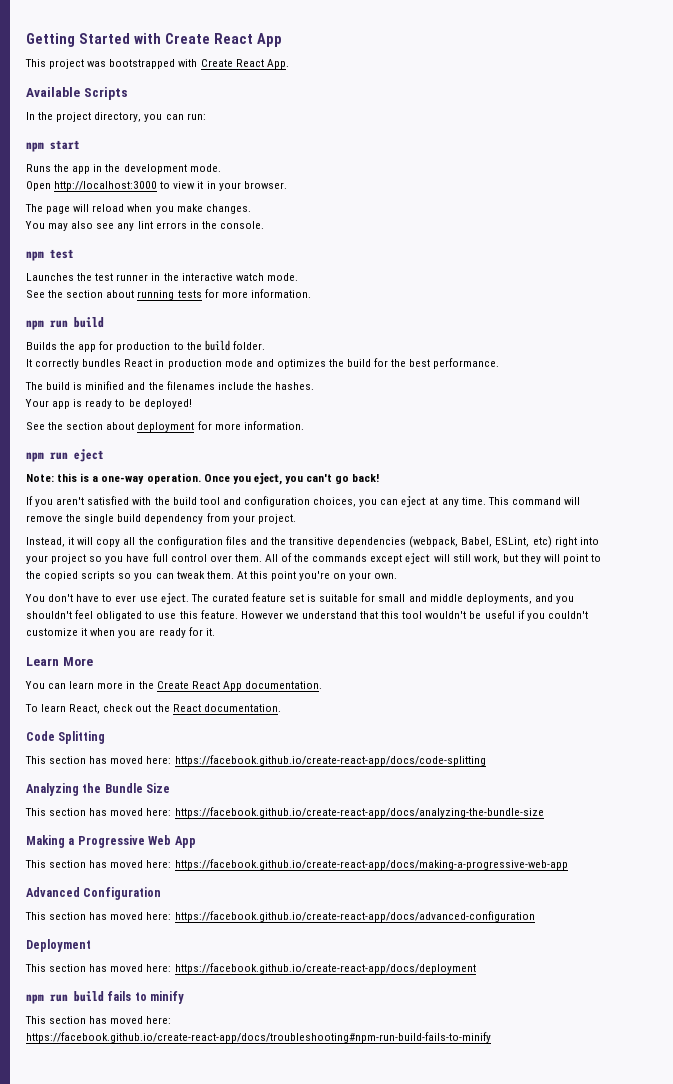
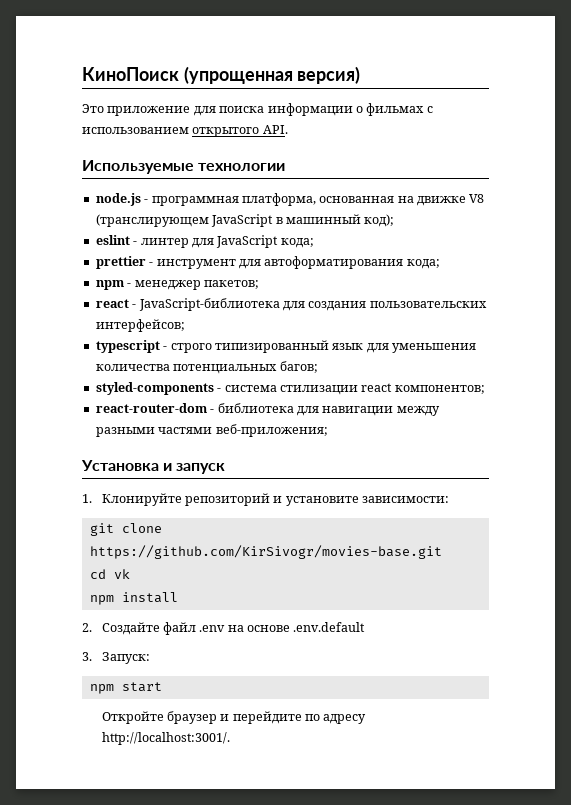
- Getting Started with Create React App
- This project was bootstrapped with Create React App.
- Available Scripts
- In the project directory, you can run:
+ КиноПоиск (упрощенная версия)
+ Это приложение для поиска информации о фильмах с использованием открытого API.
+ Используемые технологии
+ node.js - программная платформа, основанная на движке V8 (транслирующем JavaScript в машинный код);
+ eslint - линтер для JavaScript кода;
+ prettier - инструмент для автоформатирования кода;
+ npm - менеджер пакетов;
+ react - JavaScript-библиотека для создания пользовательских интерфейсов;
+ typescript - строго типизированный язык для уменьшения количества потенциальных багов;
+ styled-components - система стилизации react компонентов;
+ react-router-dom - библиотека для навигации между разными частями веб-приложения;
+ Установка и запуск
+ 1. Клонируйте репозиторий и установите зависимости:
+ git clone https://github.com/KirSivogr/movies-base.git
+ cd vk
+ npm install
+ 2. Создайте файл .env на основе .env.default
+ 3. Запуск:
  npm start
- Runs the app in the development mode.
- Open http://localhost:3000 to view it in your browser.
- The page will reload when you make changes.
- You may also see any lint errors in the console.
- npm test
- Launches the test runner in the interactive watch mode.
- See the section about running tests for more information.
- npm run build
- Builds the app for production to the build folder.
- It correctly bundles React in production mode and optimizes the build for the best performance.
- The build is minified and the filenames include the hashes.
- Your app is ready to be deployed!
- See the section about deployment for more information.
- npm run eject
- Note: this is a one-way operation. Once you eject, you can't go back!
- If you aren't satisfied with the build tool and configuration choices, you can eject at any time. This command will remove the single build dependency from your project.
- Instead, it will copy all the configuration files and the transitive dependencies (webpack, Babel, ESLint, etc) right into your project so you have full control over them. All of the commands except eject will still work, but they will point to the copied scripts so you can tweak them. At this point you're on your own.
- You don't have to ever use eject. The curated feature set is suitable for small and middle deployments, and you shouldn't feel obligated to use this feature. However we understand that this tool wouldn't be useful if you couldn't customize it when you are ready for it.
- Learn More
- You can learn more in the Create React App documentation.
- To learn React, check out the React documentation.
- Code Splitting
- This section has moved here: https://facebook.github.io/create-react-app/docs/code-splitting
- Analyzing the Bundle Size
- This section has moved here: https://facebook.github.io/create-react-app/docs/analyzing-the-bundle-size
- Making a Progressive Web App
- This section has moved here: https://facebook.github.io/create-react-app/docs/making-a-progressive-web-app
- Advanced Configuration
- This section has moved here: https://facebook.github.io/create-react-app/docs/advanced-configuration
- Deployment
- This section has moved here: https://facebook.github.io/create-react-app/docs/deployment
- npm run build fails to minify
- This section has moved here: https://facebook.github.io/create-react-app/docs/troubleshooting#npm-run-build-fails-to-minify
+ Откройте браузер и перейдите по адресу http://localhost:3001/.

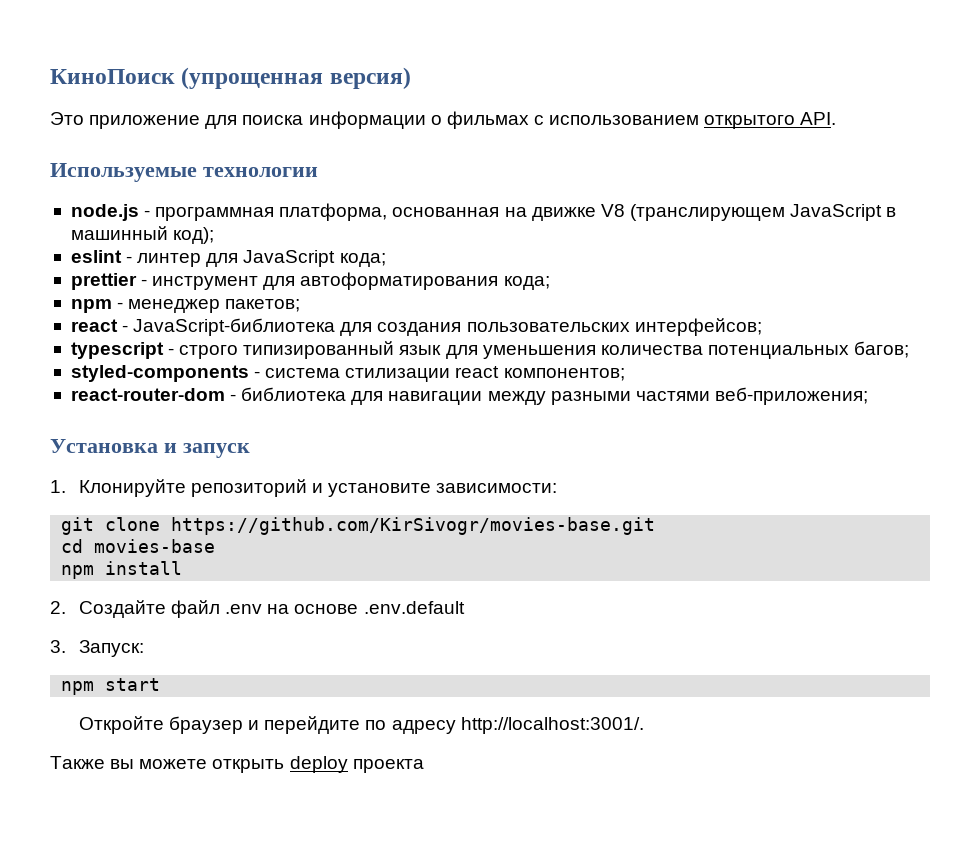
- cd vk
+ cd movies-base
+ Также вы можете открыть deploy проекта

